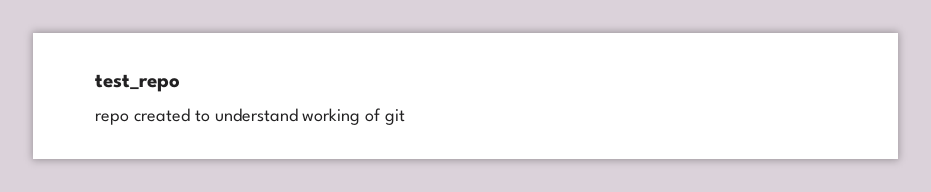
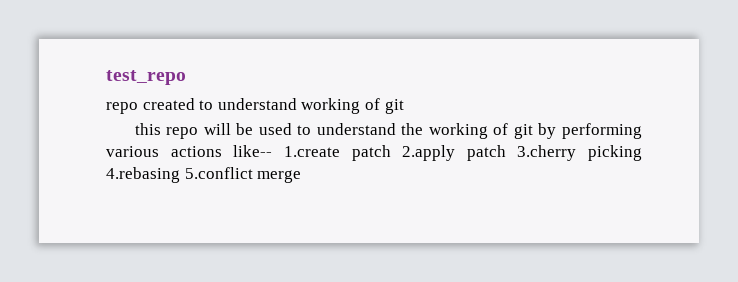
+ this repo will be used to understand the working of git by performing various actions like-- 1.create patch 2.apply patch 3.cherry picking 4.rebasing 5.conflict merge

